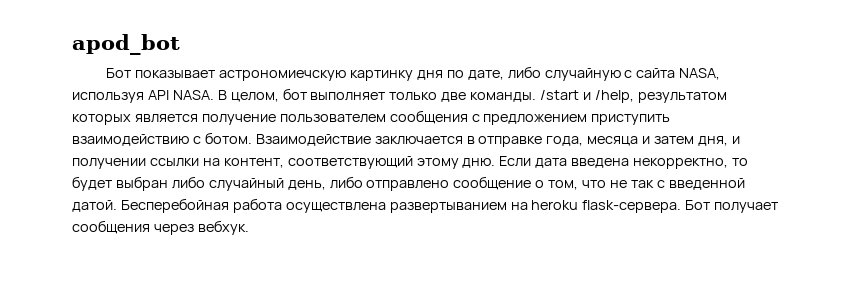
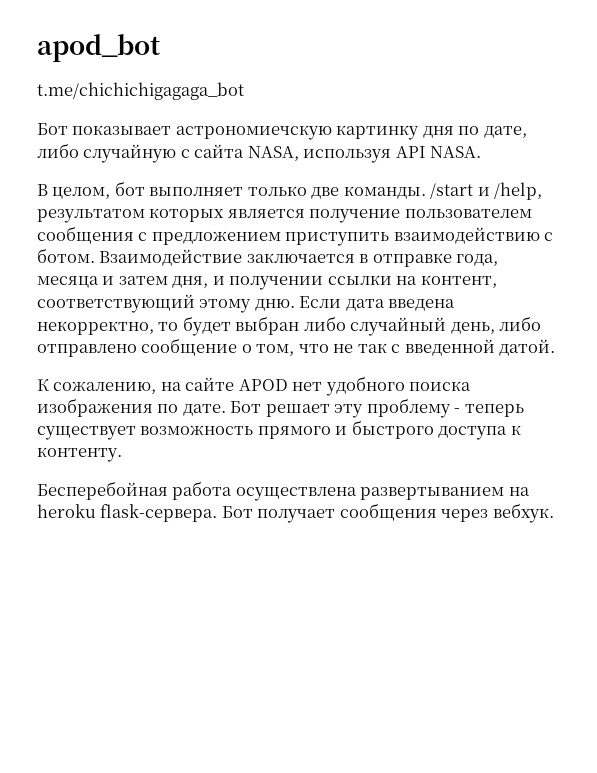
+ t.me/chichichigagaga_bot
- Бот показывает астрономиечскую картинку дня по дате, либо случайную с сайта NASA, используя API NASA. В целом, бот выполняет только две команды.
+ Бот показывает астрономиечскую картинку дня по дате, либо случайную с сайта NASA, используя API NASA.
+ В целом, бот выполняет только две команды.
- Если дата введена некорректно, то будет выбран либо случайный день, либо отправлено сообщение о том, что не так с введенной датой. Бесперебойная работа осуществлена развертыванием на heroku flask-сервера.
+ Если дата введена некорректно, то будет выбран либо случайный день, либо отправлено сообщение о том, что не так с введенной датой.
+ К сожалению, на сайте APOD нет удобного поиска изображения по дате. Бот решает эту проблему - теперь существует возможность прямого и быстрого доступа к контенту.
+ Бесперебойная работа осуществлена развертыванием на heroku flask-сервера.

